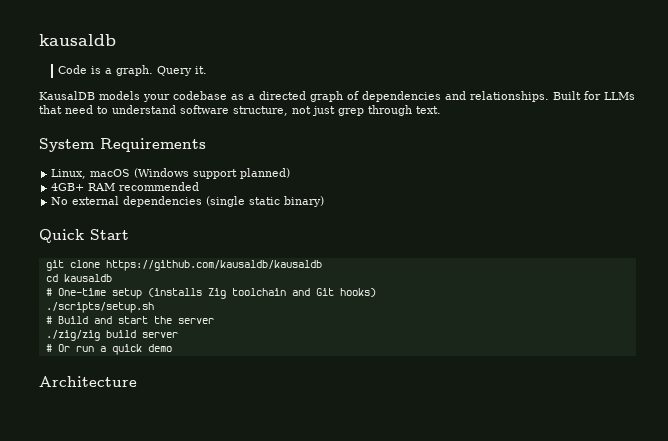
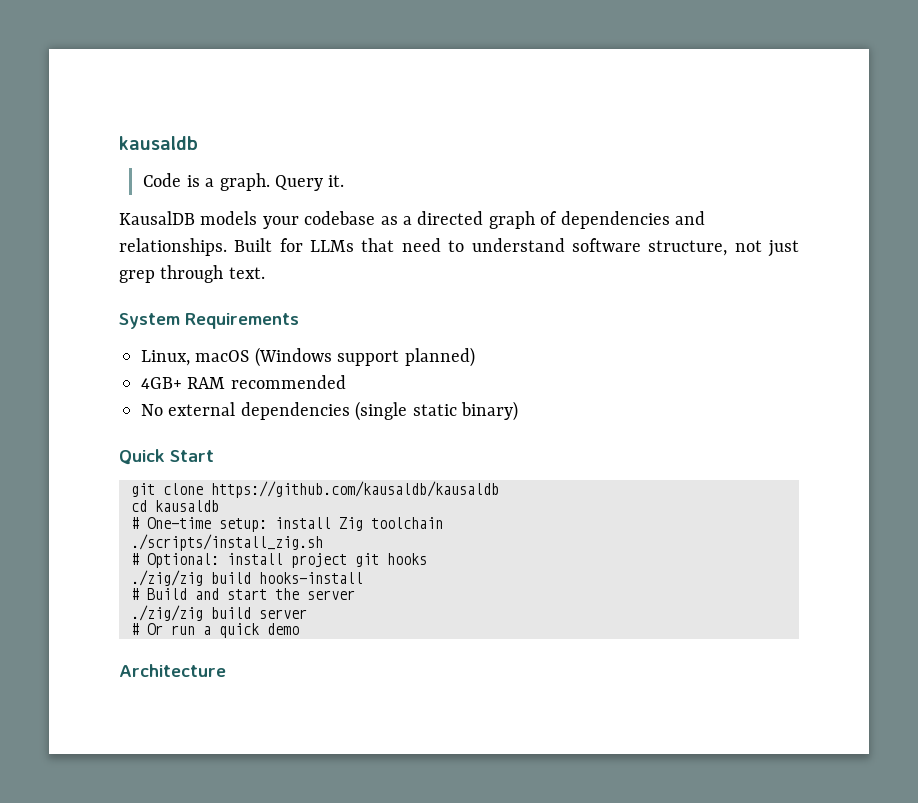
- # One-time setup (installs Zig toolchain and Git hooks)
- ./scripts/setup.sh
+ # One-time setup: install Zig toolchain
+ ./scripts/install_zig.sh
+ # Optional: install project git hooks
+ ./zig/zig build hooks-install

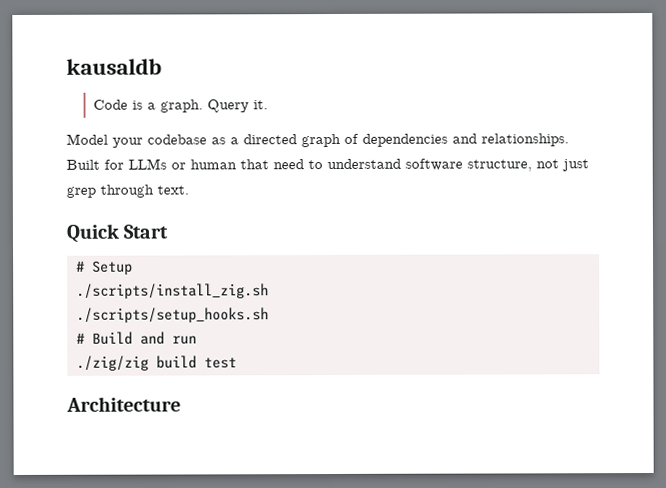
- KausalDB models your codebase as a directed graph of dependencies and relationships.
+ Model your codebase as a directed graph of dependencies and relationships.
- Built for LLMs that need to understand software structure, not just grep through text.
+ Built for LLMs or human that need to understand software structure, not just grep through text.
- System Requirements
- Linux, macOS (Windows support planned)
- 4GB+ RAM recommended
- No external dependencies (single static binary)
  Quick Start
- git clone https://github.com/kausaldb/kausaldb
- cd kausaldb
- # One-time setup: install Zig toolchain
+ # Setup
  ./scripts/install_zig.sh
- # Optional: install project git hooks
- ./zig/zig build hooks-install
+ ./scripts/setup_hooks.sh
- # Build and start the server
- ./zig/zig build server
- # Or run a quick demo
+ # Build and run
+ ./zig/zig build test

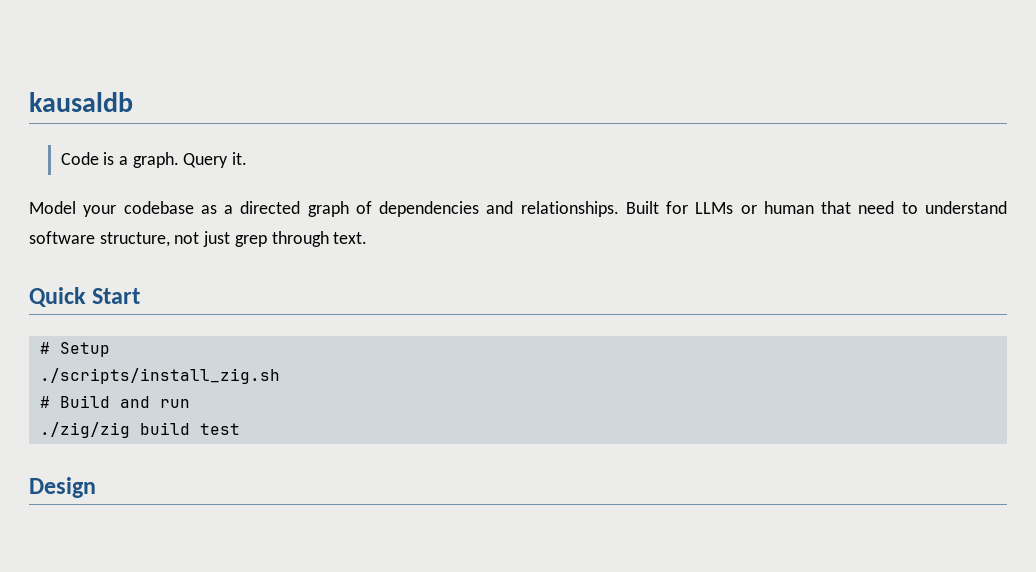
- ./scripts/setup_hooks.sh
- Architecture
+ Design

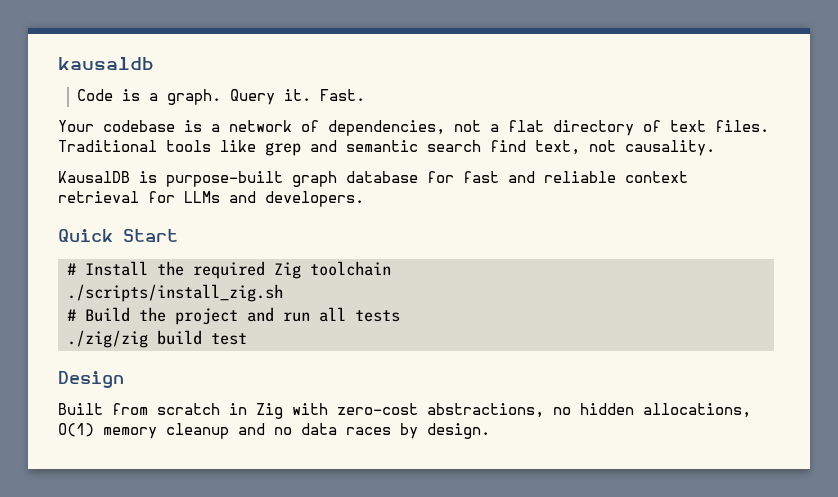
- Query it.
- Model your codebase as a directed graph of dependencies and relationships. Built for LLMs or human that need to understand software structure, not just grep through text.
+ Query it. Fast.
+ Your codebase is a network of dependencies, not a flat directory of text files. Traditional tools like grep and semantic search find text, not causality.
+ KausalDB is purpose-built graph database for fast and reliable context retrieval for LLMs and developers.
  Quick Start
- # Setup
+ # Install the required Zig toolchain
- # Build and run
+ # Build the project and run all tests
+ Built from scratch in Zig with zero-cost abstractions, no hidden allocations, O(1) memory cleanup and no data races by design.

